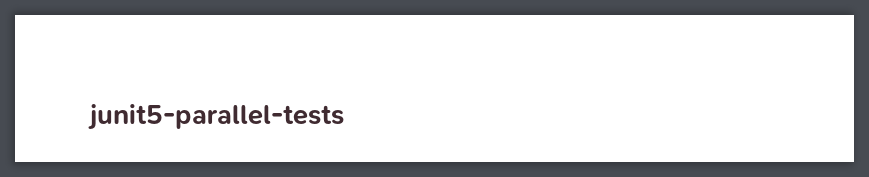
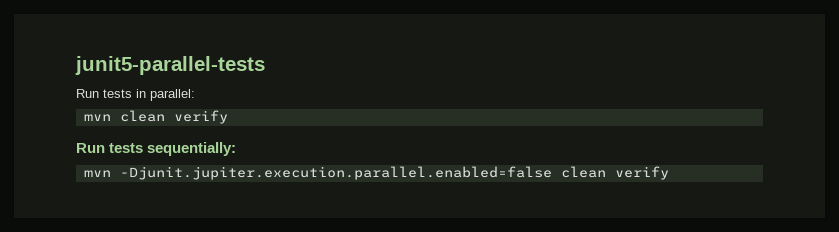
+ Run tests in parallel:
+ mvn clean verify
+ Run tests sequentially:
+ mvn -Djunit.jupiter.execution.parallel.enabled=false clean verify

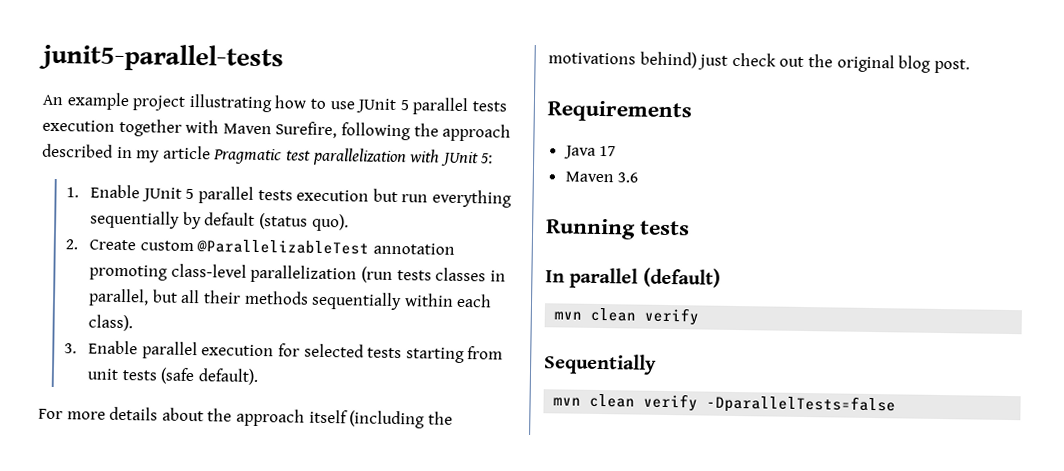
- Run tests in parallel:
+ An example project illustrating how to use JUnit 5 parallel tests execution together with Maven Surefire, following the approach described in my article Pragmatic test parallelization with JUnit 5:
+ 1. Enable JUnit 5 parallel tests execution but run everything sequentially by default (status quo).
+ 2. Create custom @ParallelizableTest annotation promoting class-level parallelization (run tests classes in parallel, but all their methods sequentially within each class).
+ 3. Enable parallel execution for selected tests starting from unit tests (safe default).
+ For more details about the approach itself (including the motivations behind) just check out the original blog post.
+ Requirements
+ Java 17
+ Maven 3.6
+ Running tests
+ In parallel (default)
- Run tests sequentially:
- mvn -Djunit.jupiter.execution.parallel.enabled=false clean verify
+ Sequentially
+ mvn clean verify -DparallelTests=false

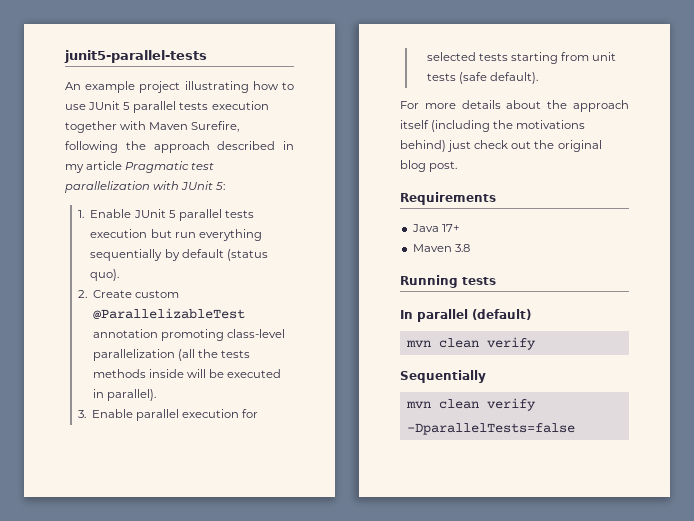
- 2. Create custom @ParallelizableTest annotation promoting class-level parallelization (run tests classes in parallel, but all their methods sequentially within each class).
+ 2. Create custom @ParallelizableTest annotation promoting class-level parallelization (all the tests methods inside will be executed in parallel).
- Java 17
- Maven 3.6
+ Java 17+
+ Maven 3.8

